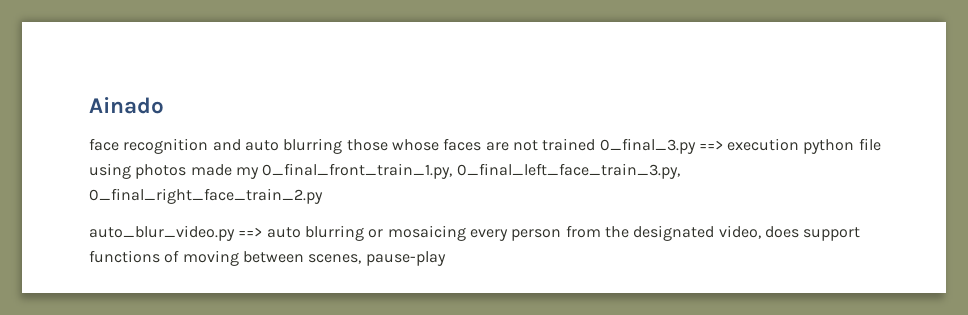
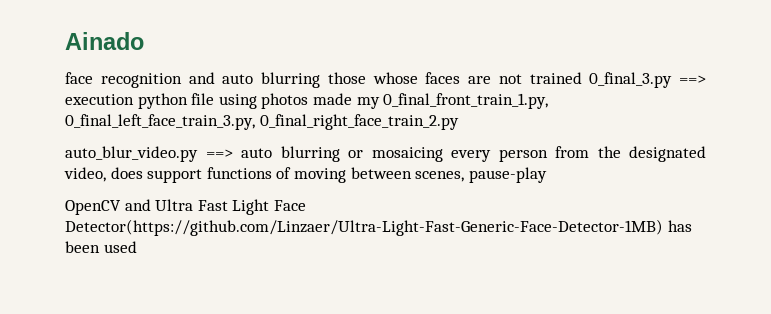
+ OpenCV and Ultra Fast Light Face Detector(https://github.com/Linzaer/Ultra-Light-Fast-Generic-Face-Detector-1MB) has been used

